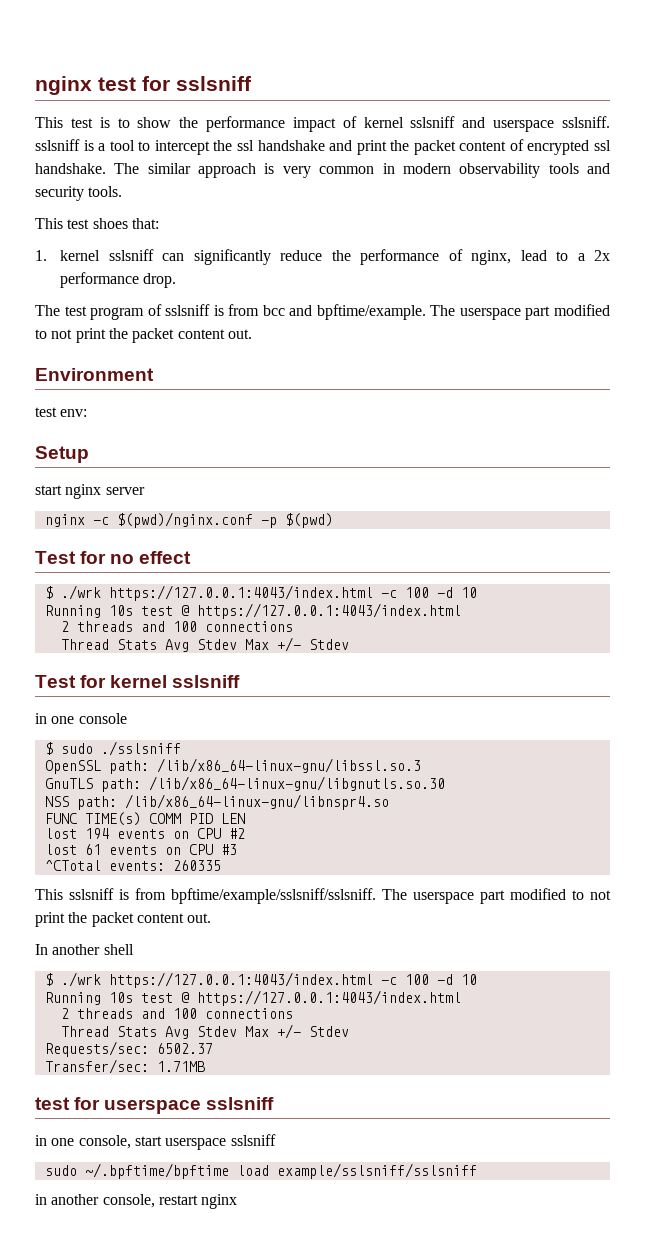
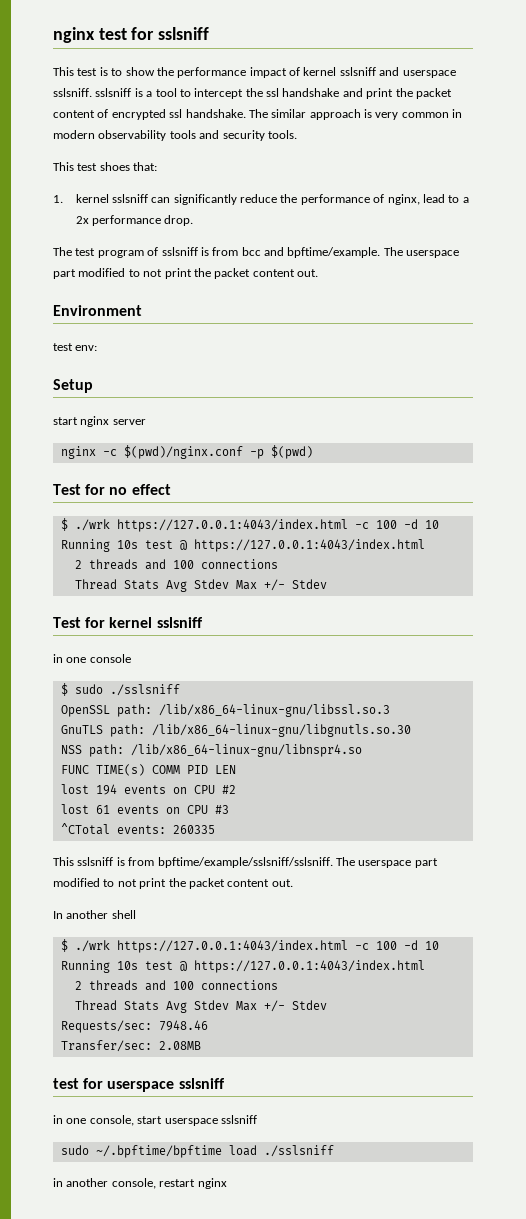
- Requests/sec: 6502.37
+ Requests/sec: 7948.46
- Transfer/sec: 1.71MB
+ Transfer/sec: 2.08MB
- sudo ~/.bpftime/bpftime load example/sslsniff/sslsniff
+ sudo ~/.bpftime/bpftime load ./sslsniff

